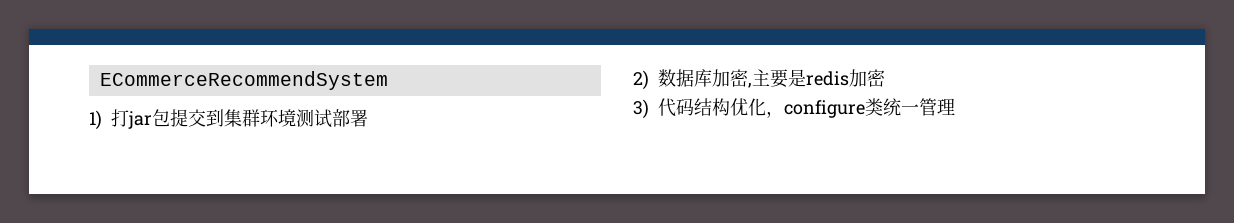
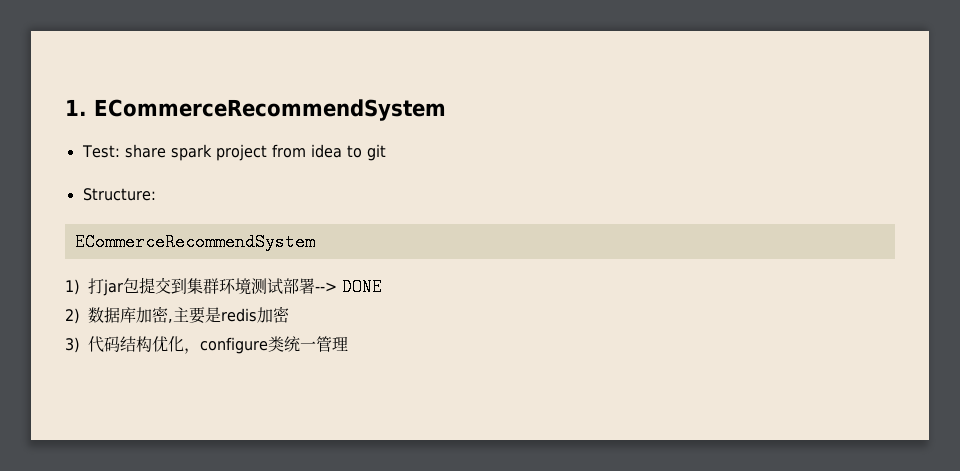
+ 1. ECommerceRecommendSystem
+ Test: share spark project from idea to git
+ Structure:
- 1)打jar包提交到集群环境测试部署
+ 1)打jar包提交到集群环境测试部署--> DONE

